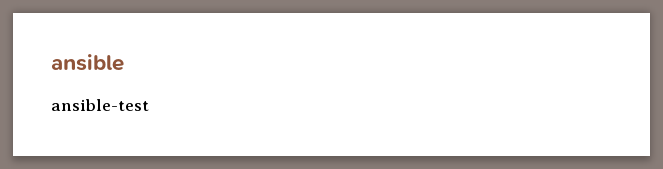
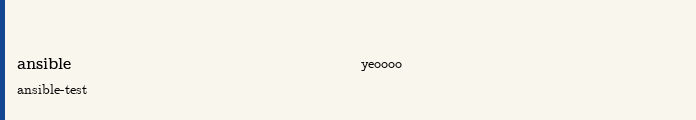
+ yeoooo

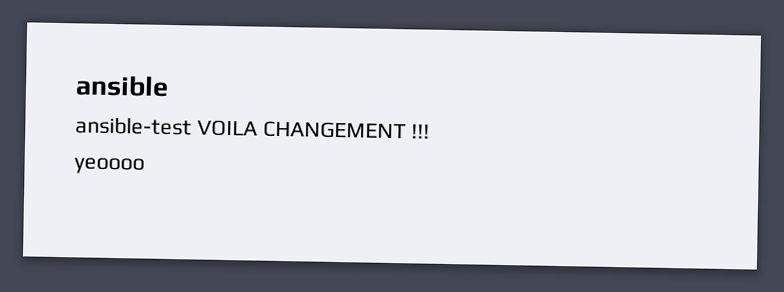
- ansible-test
+ ansible-test VOILA CHANGEMENT !!!

